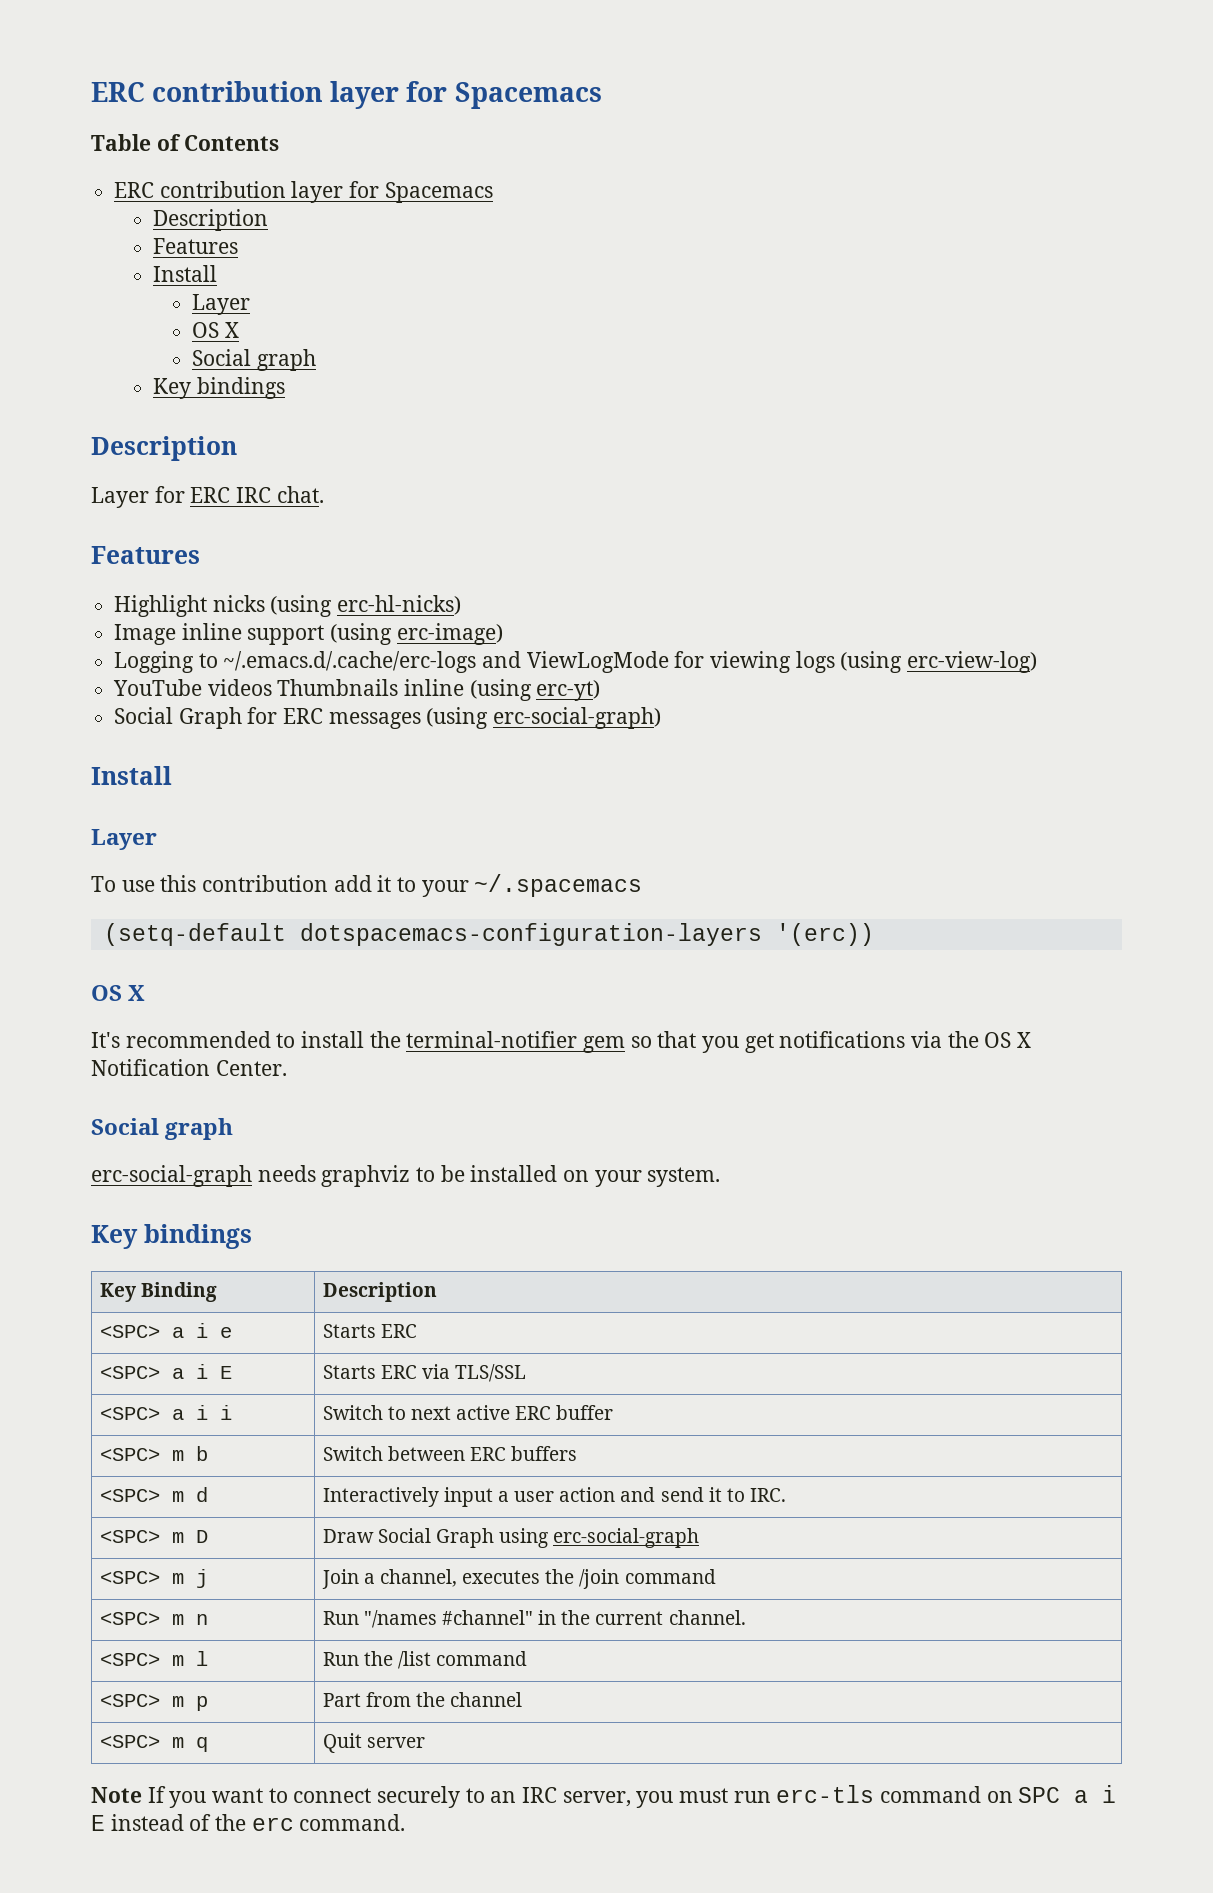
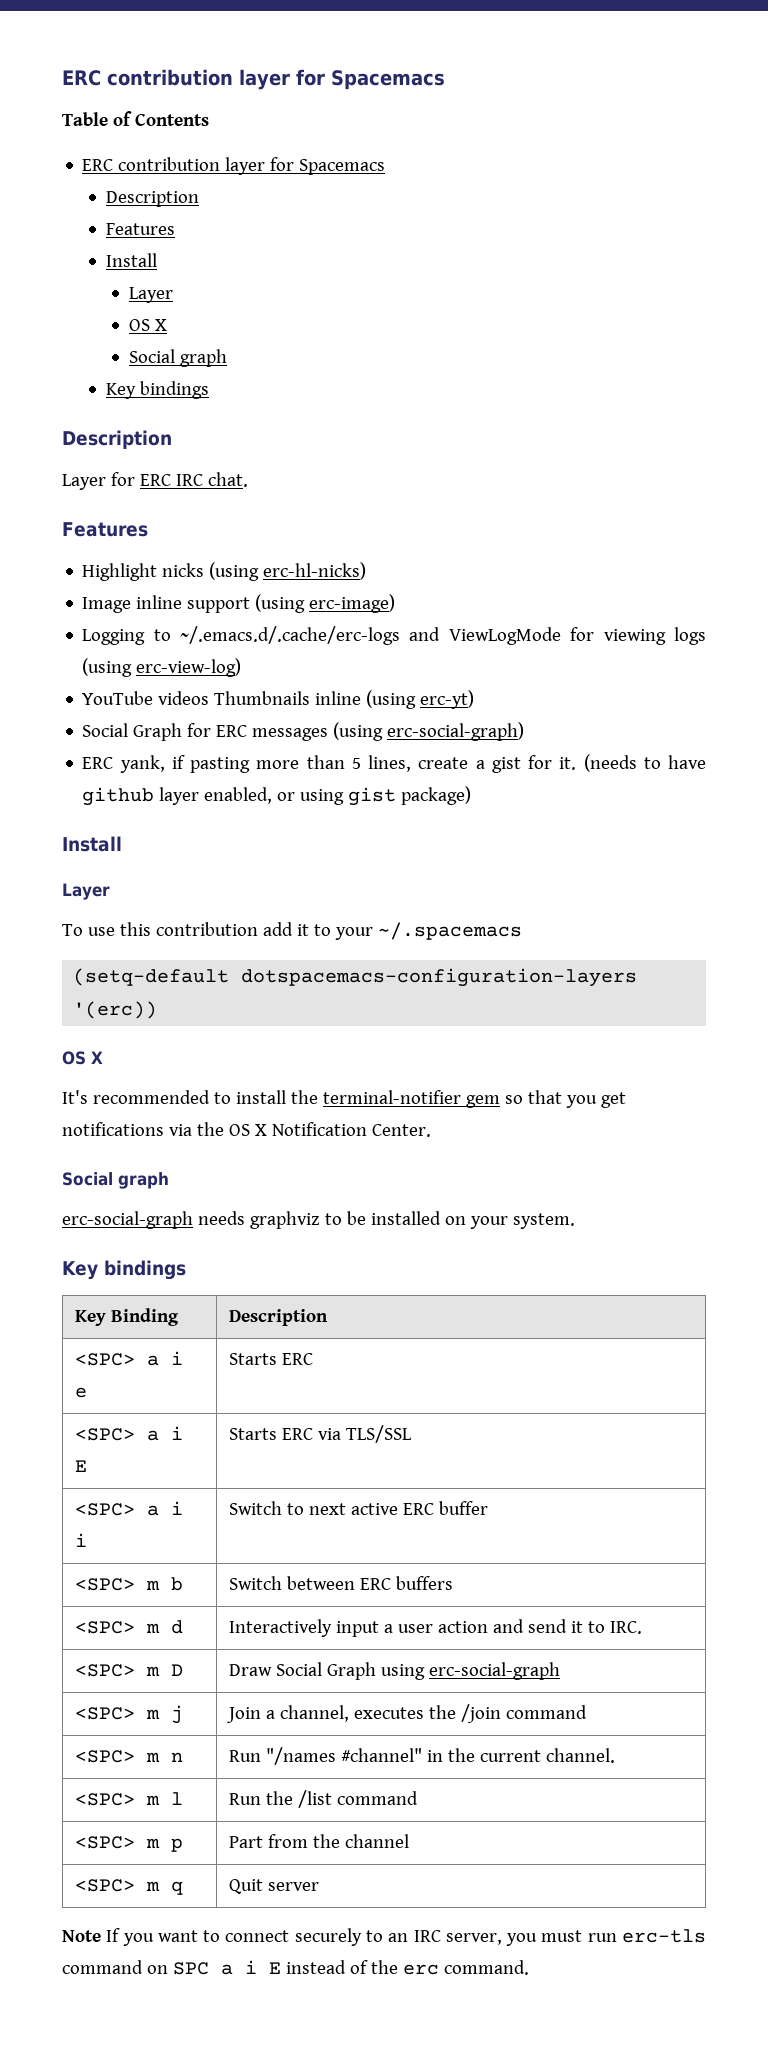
+ ERC yank, if pasting more than 5 lines, create a gist for it. (needs to have github layer enabled, or using gist package)

